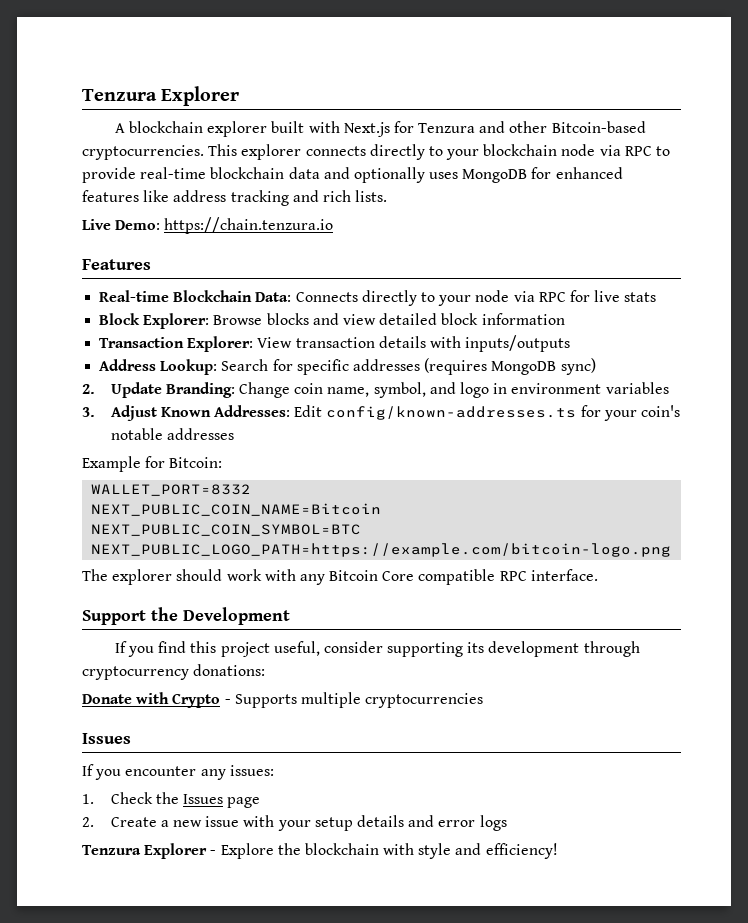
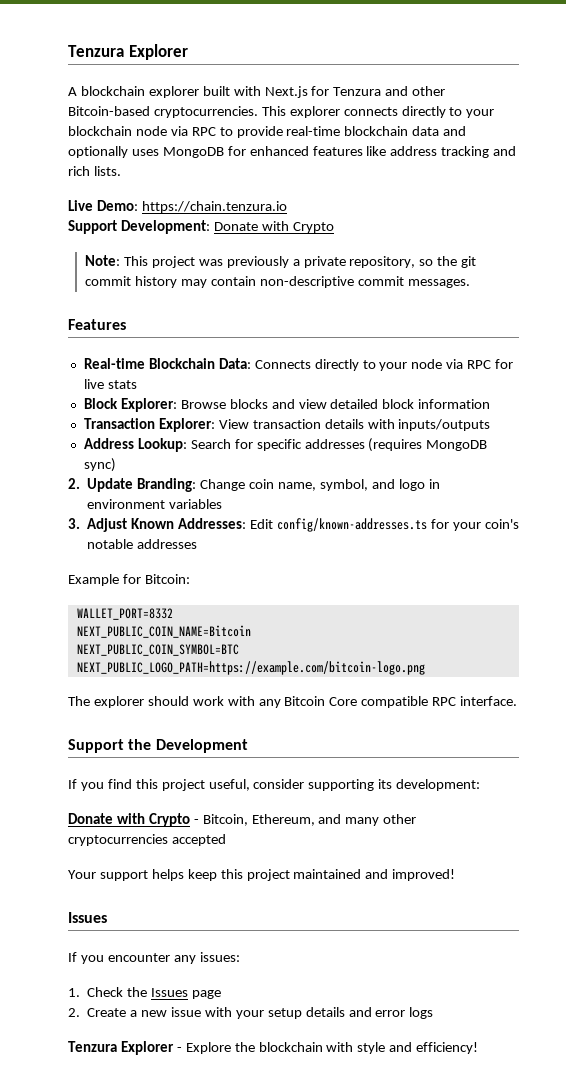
+ Support Development: Donate with Crypto
+ Note: This project was previously a private repository, so the git commit history may contain non-descriptive commit messages.
- If you find this project useful, consider supporting its development through cryptocurrency donations:
+ If you find this project useful, consider supporting its development:
- Donate with Crypto - Supports multiple cryptocurrencies
+ Donate with Crypto - Bitcoin, Ethereum, and many other cryptocurrencies accepted
+ Your support helps keep this project maintained and improved!

